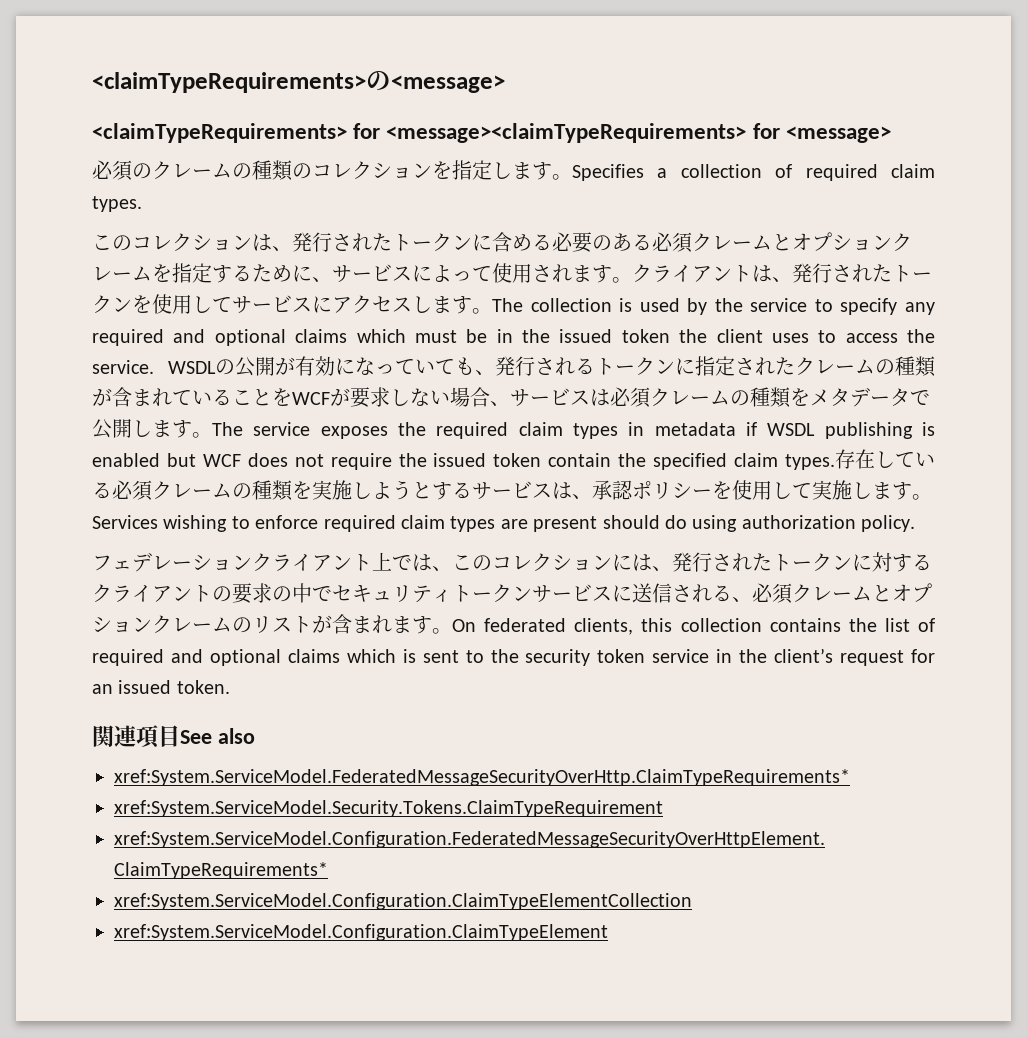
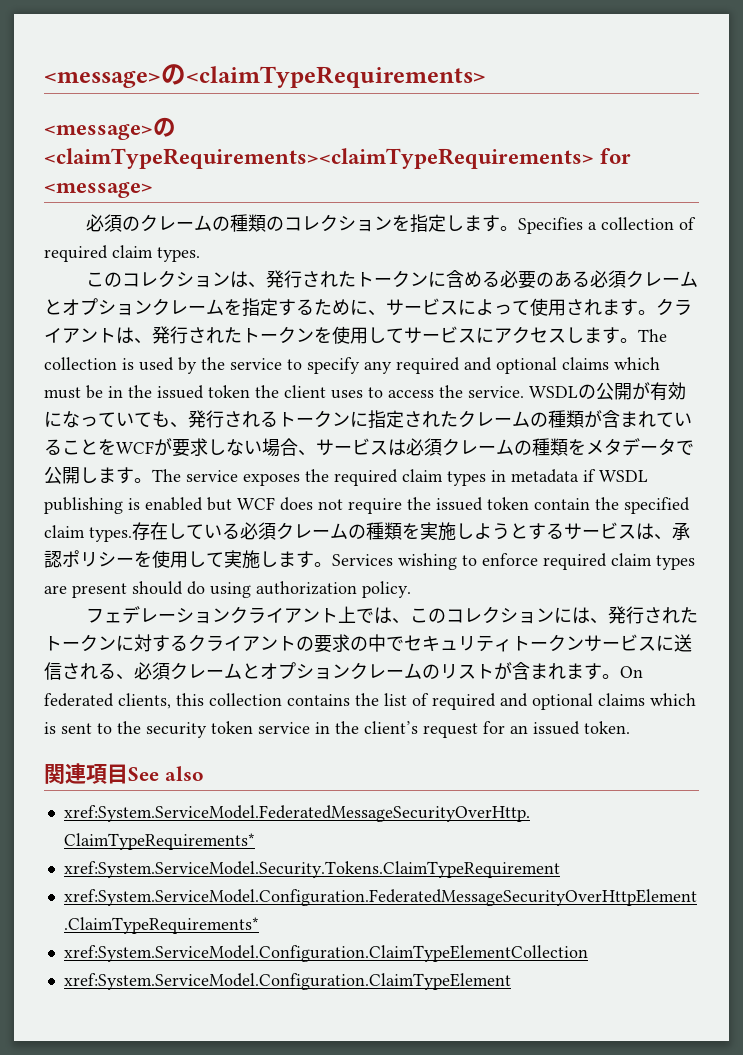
- <claimTypeRequirements>の<message>
- <claimTypeRequirements> for <message><claimTypeRequirements> for <message>
+ <message>の<claimTypeRequirements>
+ <message>の<claimTypeRequirements><claimTypeRequirements> for <message>

